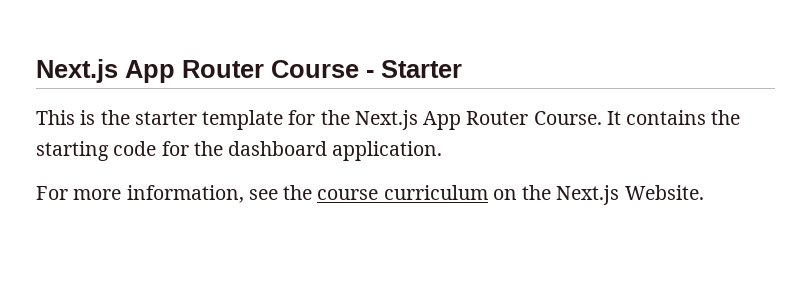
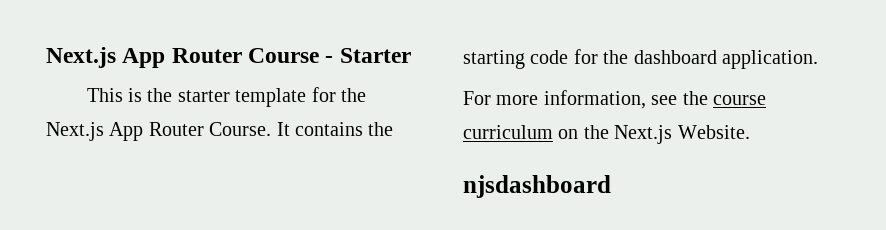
+ njsdashboard

